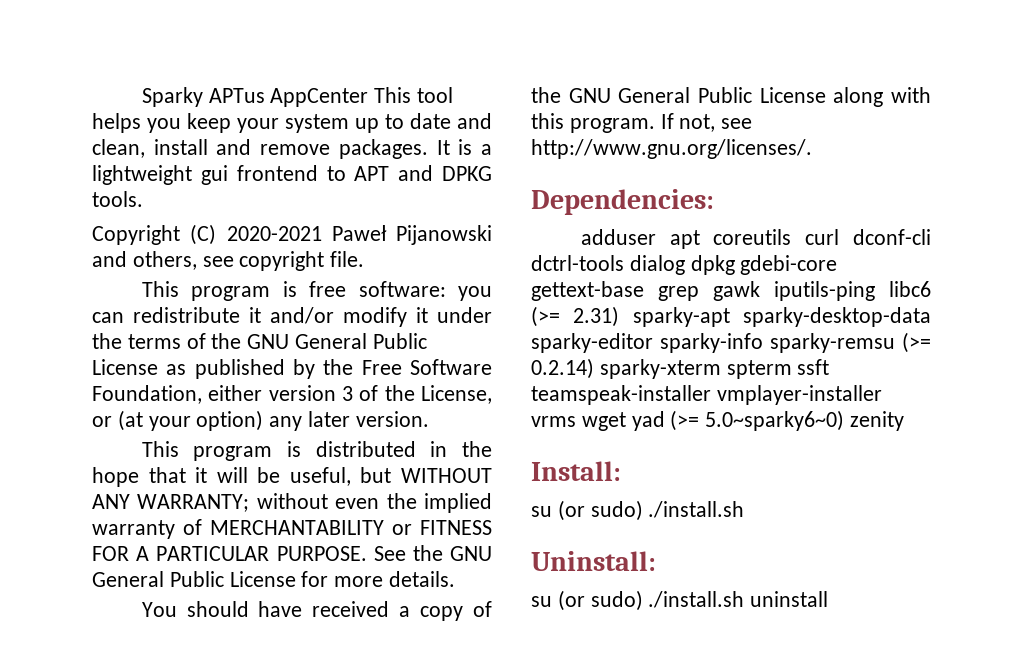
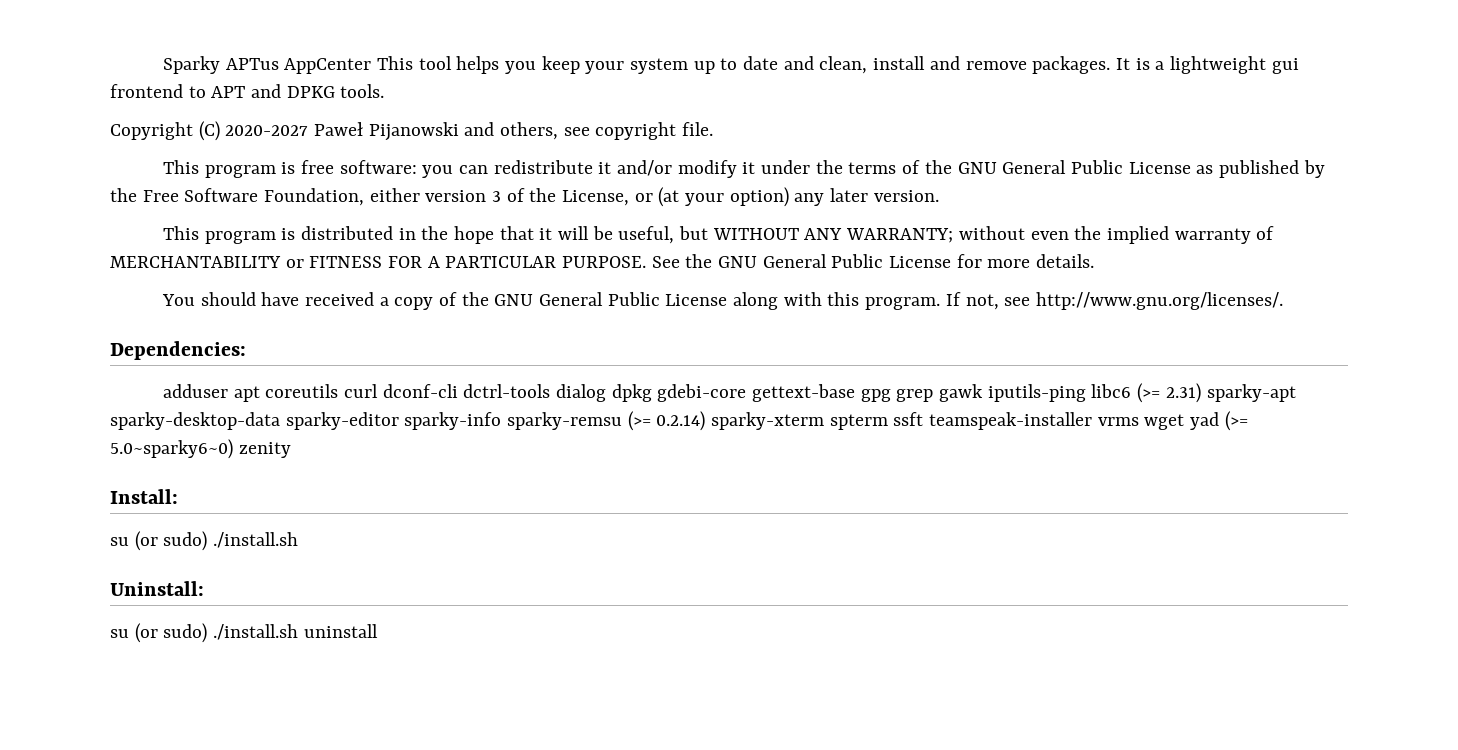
- Copyright (C) 2020-2021 Paweł Pijanowski and others, see copyright file.
+ Copyright (C) 2020-2027 Paweł Pijanowski and others, see copyright file.
- adduser apt coreutils curl dconf-cli dctrl-tools dialog dpkg gdebi-core gettext-base grep gawk iputils-ping libc6 (>= 2.31) sparky-apt sparky-desktop-data sparky-editor sparky-info sparky-remsu (>= 0.2.14) sparky-xterm spterm ssft teamspeak-installer vmplayer-installer vrms wget yad (>= 5.0~sparky6~0) zenity
+ adduser apt coreutils curl dconf-cli dctrl-tools dialog dpkg gdebi-core gettext-base gpg grep gawk iputils-ping libc6 (>= 2.31) sparky-apt sparky-desktop-data sparky-editor sparky-info sparky-remsu (>= 0.2.14) sparky-xterm spterm ssft teamspeak-installer vrms wget yad (>= 5.0~sparky6~0) zenity

